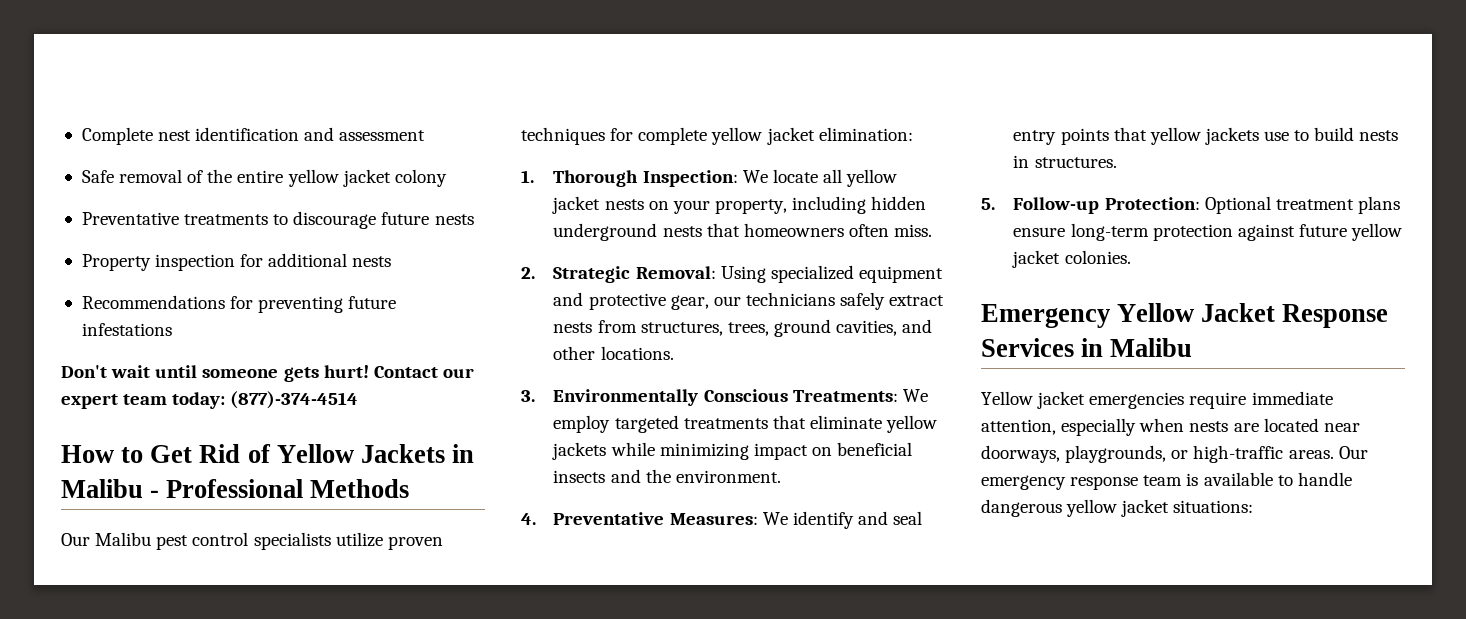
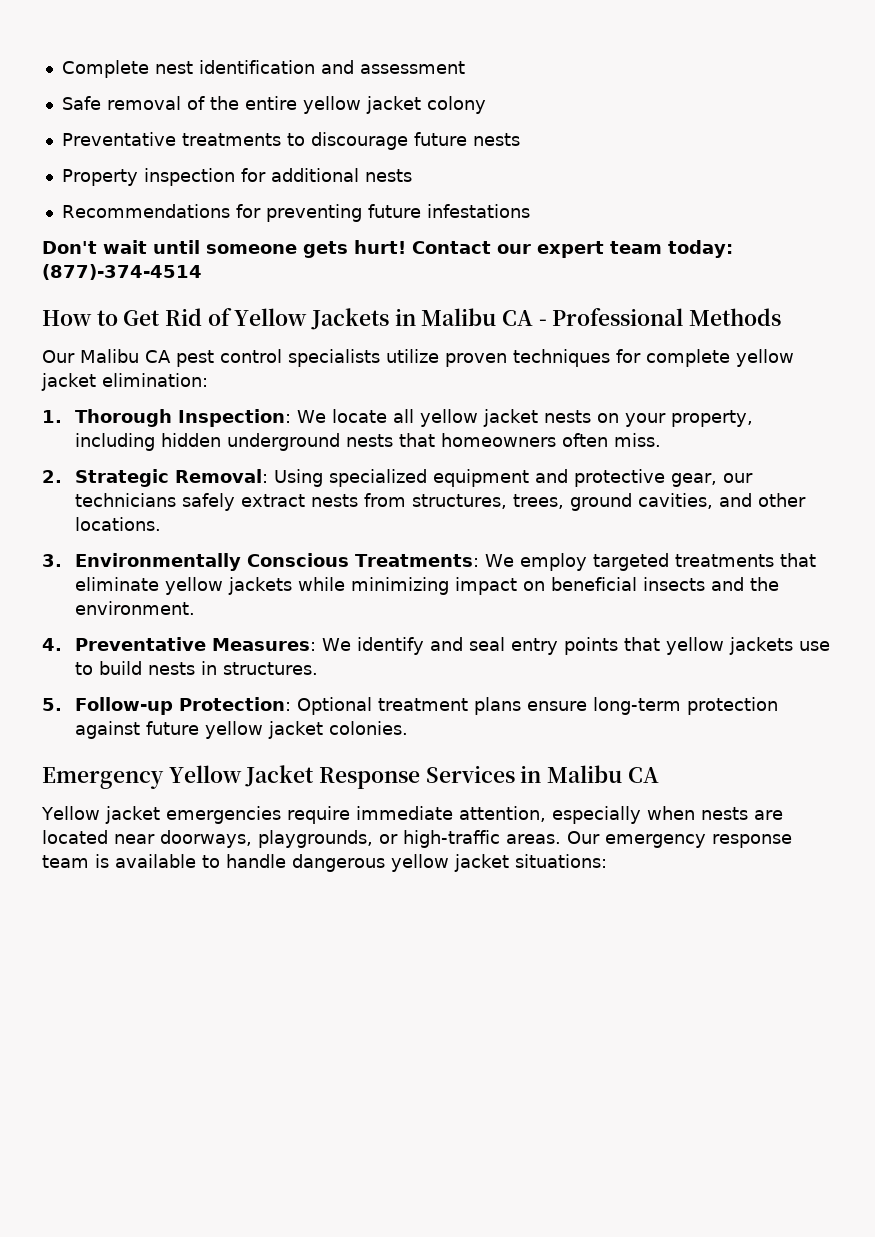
- How to Get Rid of Yellow Jackets in Malibu - Professional Methods
+ How to Get Rid of Yellow Jackets in Malibu CA - Professional Methods
- Our Malibu pest control specialists utilize proven techniques for complete yellow jacket elimination:
+ Our Malibu CA pest control specialists utilize proven techniques for complete yellow jacket elimination:
- Emergency Yellow Jacket Response Services in Malibu
+ Emergency Yellow Jacket Response Services in Malibu CA

